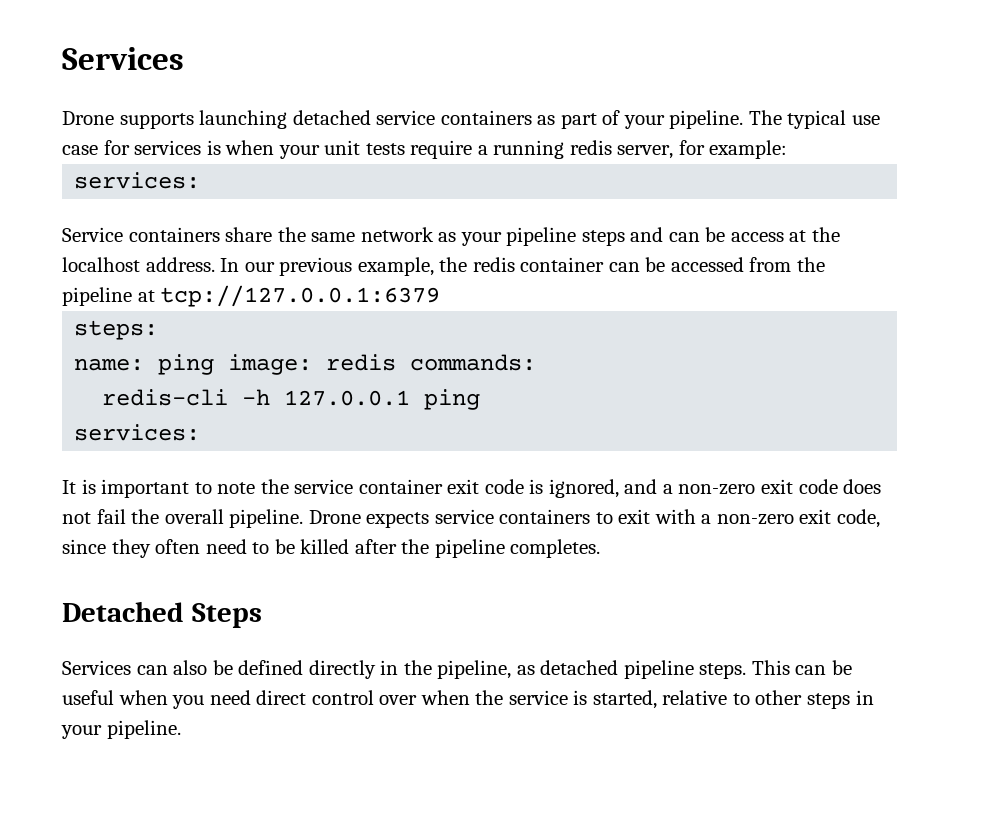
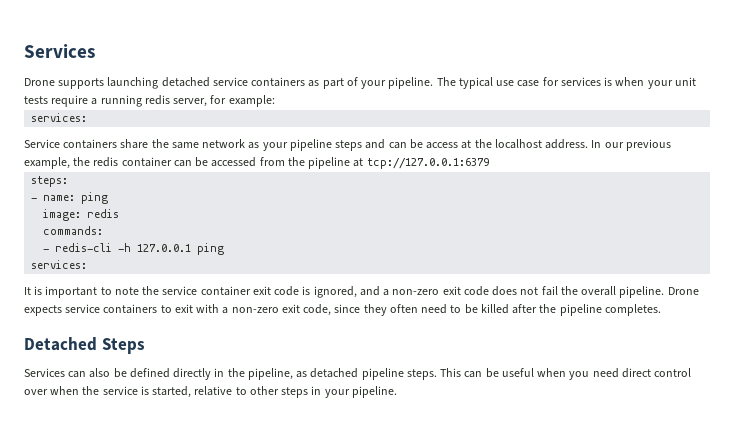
- name: ping image: redis commands:
+ - name: ping
+ image: redis
+ commands:
- redis-cli -h 127.0.0.1 ping
+ - redis-cli -h 127.0.0.1 ping

